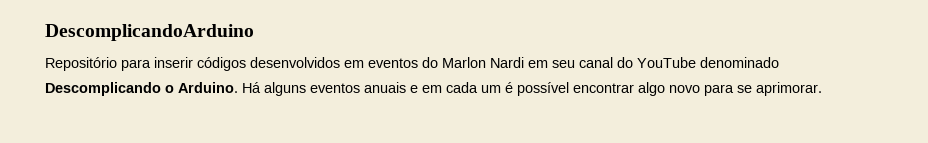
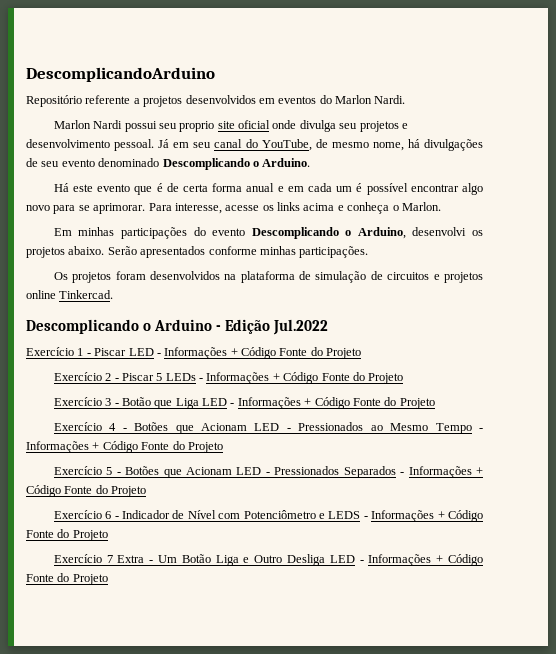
- Repositório para inserir códigos desenvolvidos em eventos do Marlon Nardi em seu canal do YouTube denominado Descomplicando o Arduino. Há alguns eventos anuais e em cada um é possível encontrar algo novo para se aprimorar.
+ Repositório referente a projetos desenvolvidos em eventos do Marlon Nardi.
+ Marlon Nardi possui seu proprio site oficial onde divulga seu projetos e desenvolvimento pessoal. Já em seu canal do YouTube, de mesmo nome, há divulgações de seu evento denominado Descomplicando o Arduino.
+ Há este evento que é de certa forma anual e em cada um é possível encontrar algo novo para se aprimorar.
+ Para interesse, acesse os links acima e conheça o Marlon.
+ Em minhas participações do evento Descomplicando o Arduino, desenvolvi os projetos abaixo. Serão apresentados conforme minhas participações.
+ Os projetos foram desenvolvidos na plataforma de simulação de circuitos e projetos online Tinkercad.
+ Descomplicando o Arduino - Edição Jul.2022
+ Exercício 1 - Piscar LED - Informações + Código Fonte do Projeto
+ Exercício 2 - Piscar 5 LEDs - Informações + Código Fonte do Projeto
+ Exercício 3 - Botão que Liga LED - Informações + Código Fonte do Projeto
+ Exercício 4 - Botões que Acionam LED - Pressionados ao Mesmo Tempo - Informações + Código Fonte do Projeto
+ Exercício 5 - Botões que Acionam LED - Pressionados Separados - Informações + Código Fonte do Projeto
+ Exercício 6 - Indicador de Nível com Potenciômetro e LEDS - Informações + Código Fonte do Projeto
+ Exercício 7 Extra - Um Botão Liga e Outro Desliga LED - Informações + Código Fonte do Projeto

